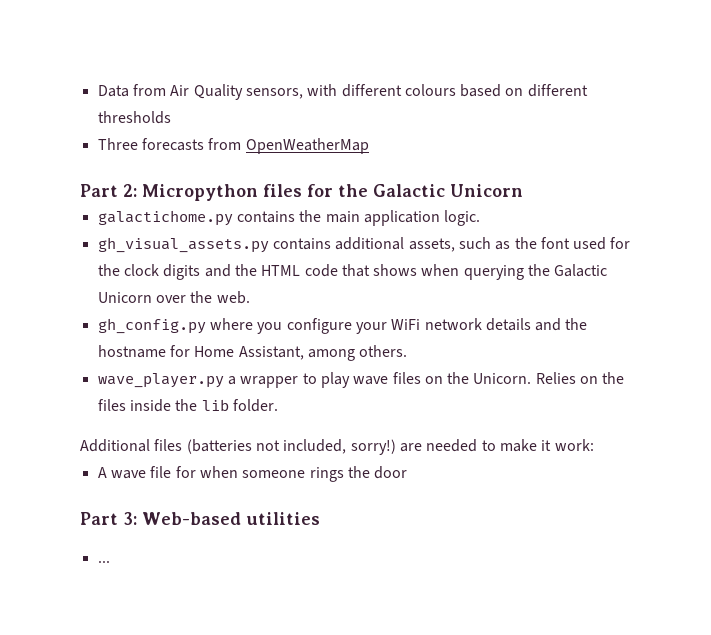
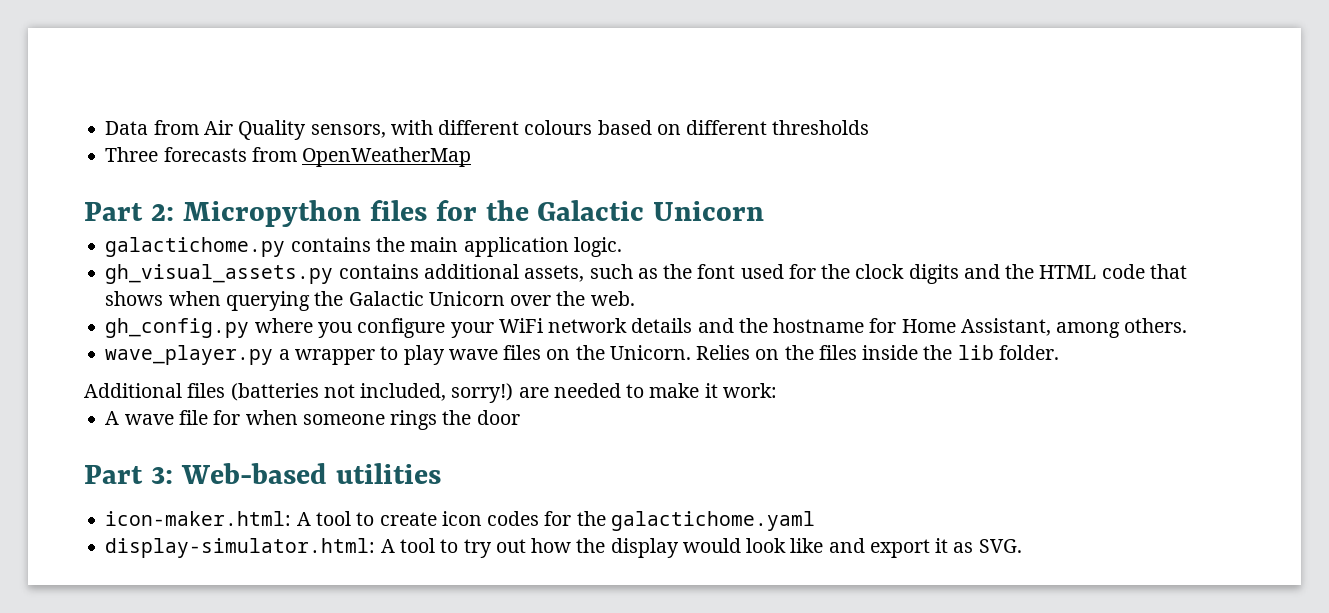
- ...
+ icon-maker.html: A tool to create icon codes for the galactichome.yaml
+ display-simulator.html: A tool to try out how the display would look like and export it as SVG.

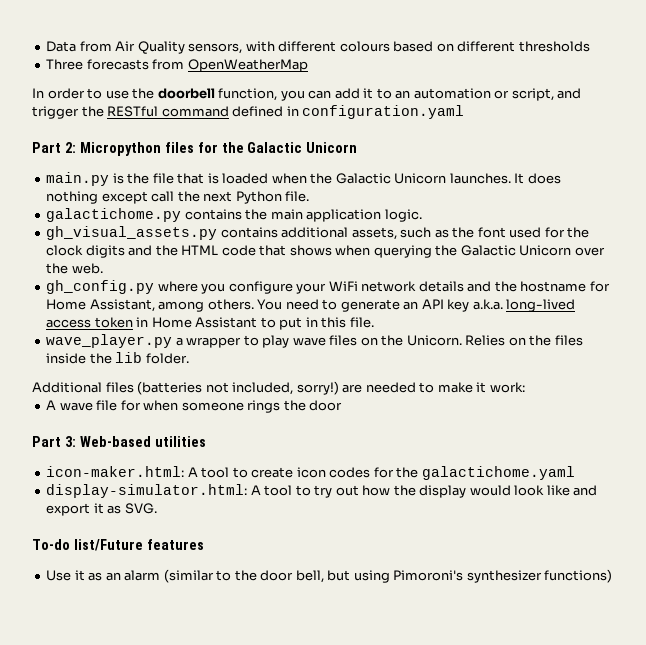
+ In order to use the doorbell function, you can add it to an automation or script, and trigger the RESTful command defined in configuration.yaml
+ main.py is the file that is loaded when the Galactic Unicorn launches. It does nothing except call the next Python file.
+ You need to generate an API key a.k.a. long-lived access token in Home Assistant to put in this file.
+ To-do list/Future features
+ Use it as an alarm (similar to the door bell, but using Pimoroni's synthesizer functions)

